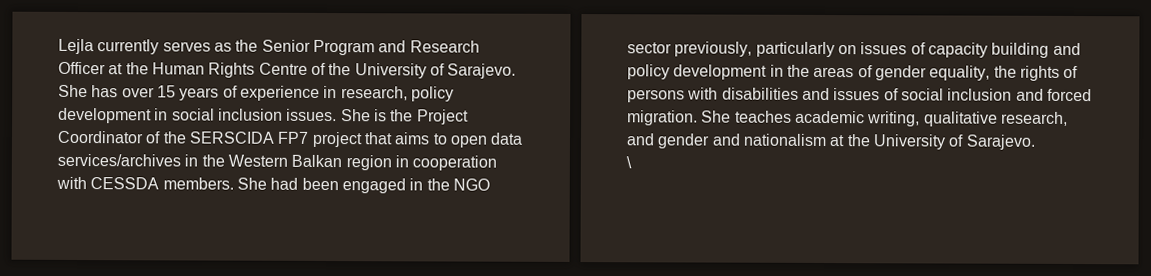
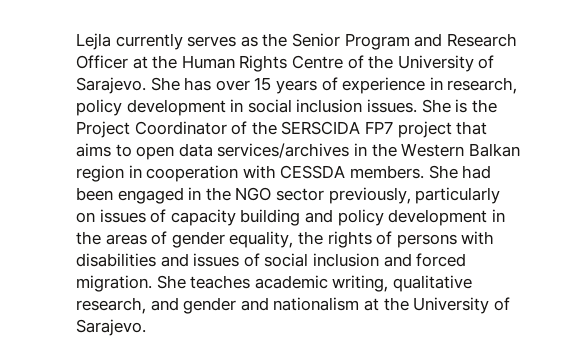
- \

